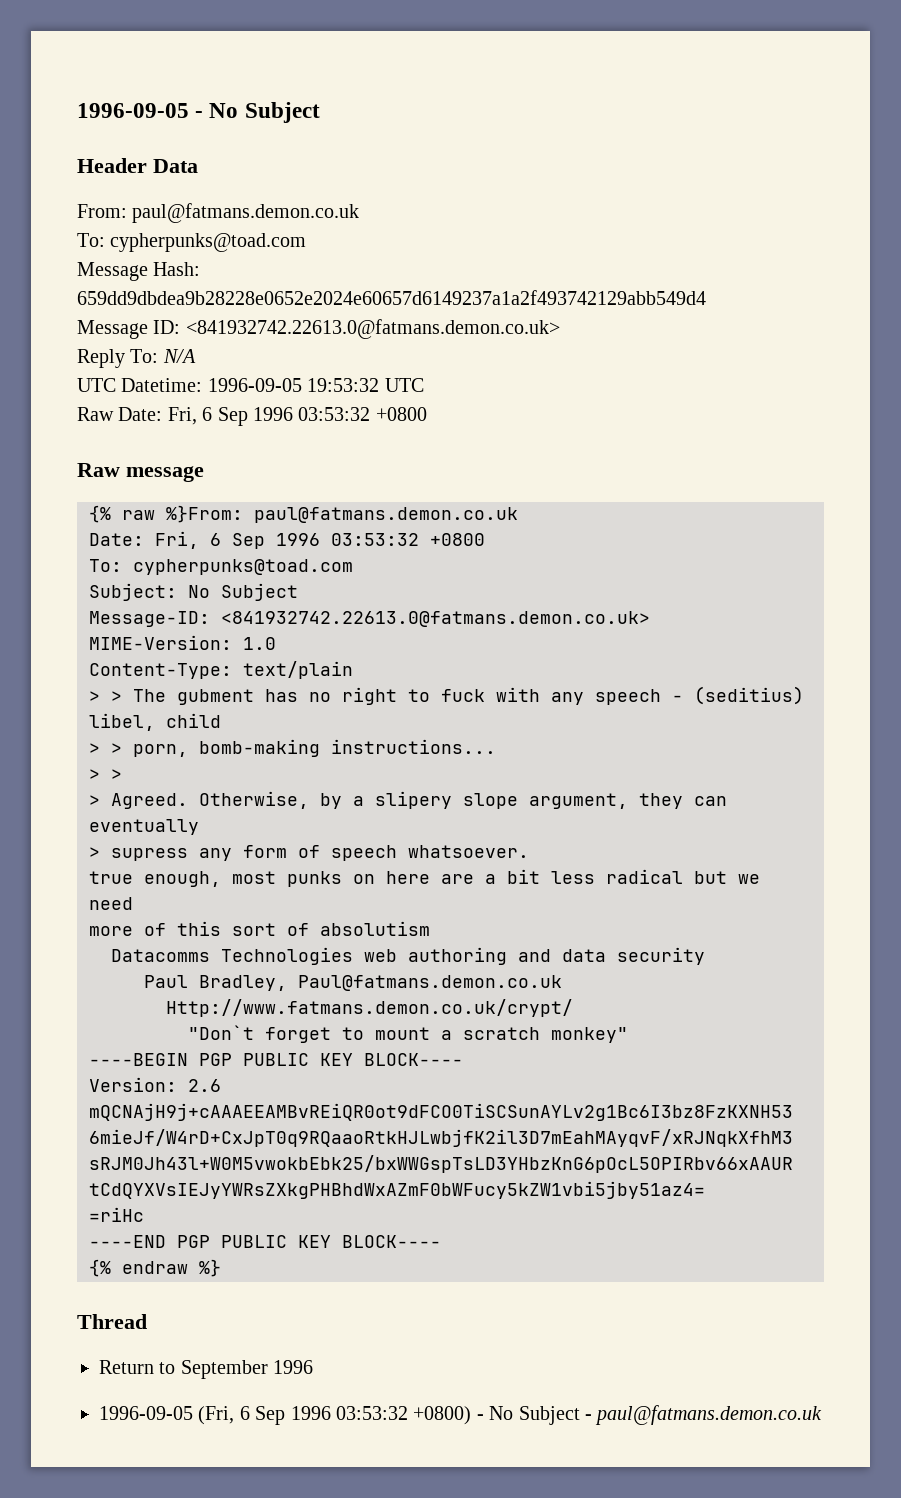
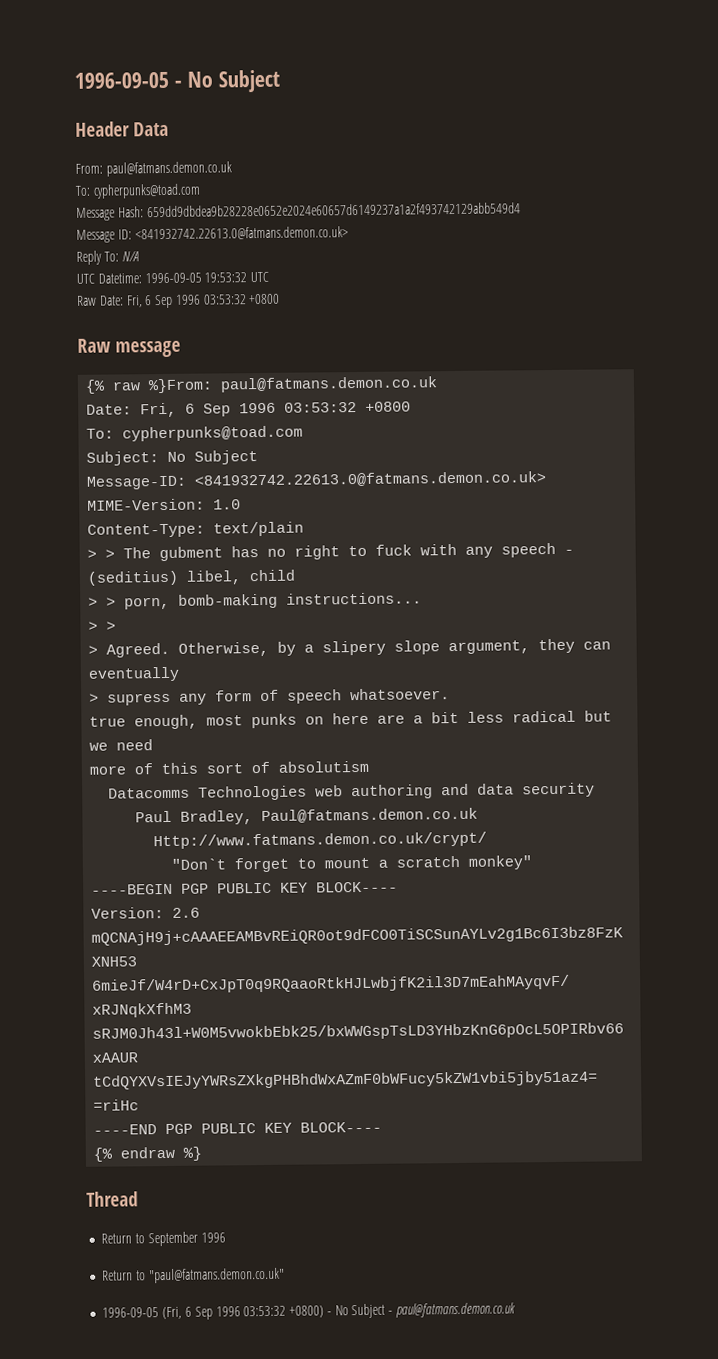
+ Return to "paul@fatmans.demon.co.uk"

